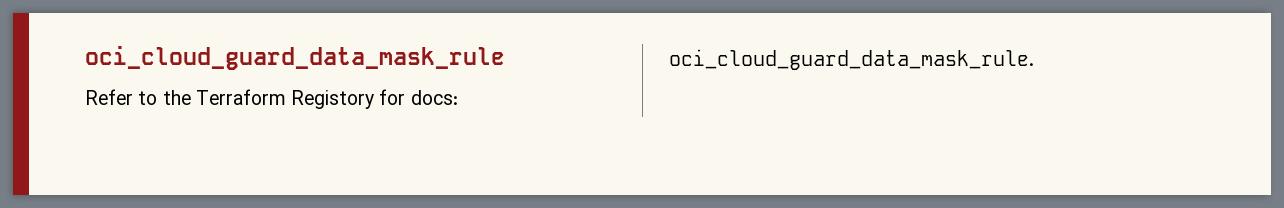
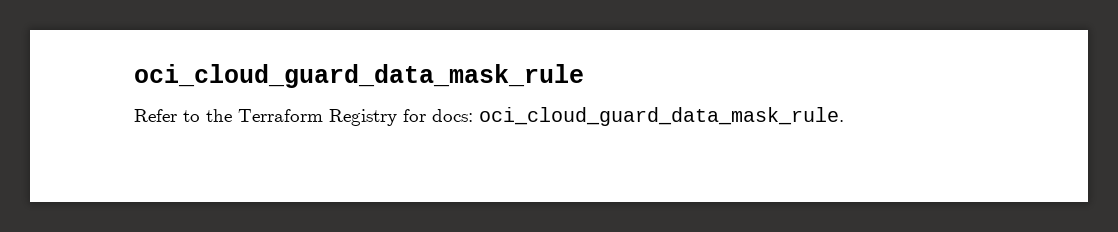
- Refer to the Terraform Registory for docs: oci_cloud_guard_data_mask_rule.
+ Refer to the Terraform Registry for docs: oci_cloud_guard_data_mask_rule.

